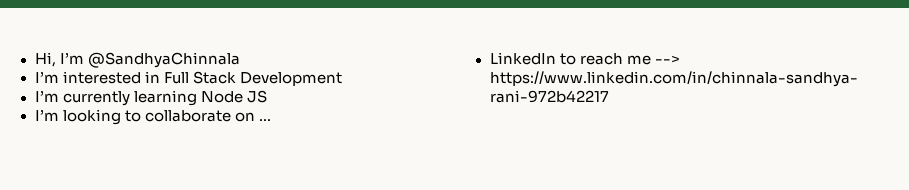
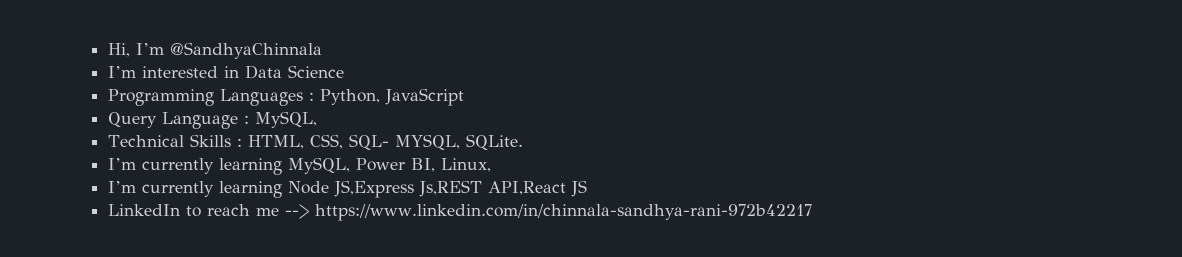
- I’m interested in Full Stack Development
- I’m currently learning Node JS
- I’m looking to collaborate on ...
+ I’m interested in Data Science
+ Programming Languages : Python, JavaScript
+ Query Language : MySQL,
+ Technical Skills : HTML, CSS, SQL- MYSQL, SQLite.
+ I’m currently learning MySQL, Power BI, Linux,
+ I’m currently learning Node JS,Express Js,REST API,React JS

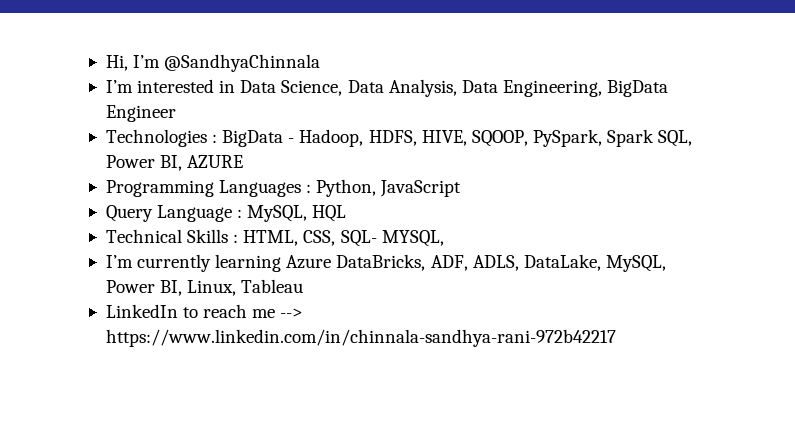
- I’m interested in Data Science
+ I’m interested in Data Science, Data Analysis, Data Engineering, BigData Engineer
+ Technologies : BigData - Hadoop, HDFS, HIVE, SQOOP, PySpark, Spark SQL, Power BI, AZURE
- Query Language : MySQL,
+ Query Language : MySQL, HQL
- Technical Skills : HTML, CSS, SQL- MYSQL, SQLite.
- I’m currently learning MySQL, Power BI, Linux,
- I’m currently learning Node JS,Express Js,REST API,React JS
+ Technical Skills : HTML, CSS, SQL- MYSQL,
+ I’m currently learning Azure DataBricks, ADF, ADLS, DataLake, MySQL, Power BI, Linux, Tableau

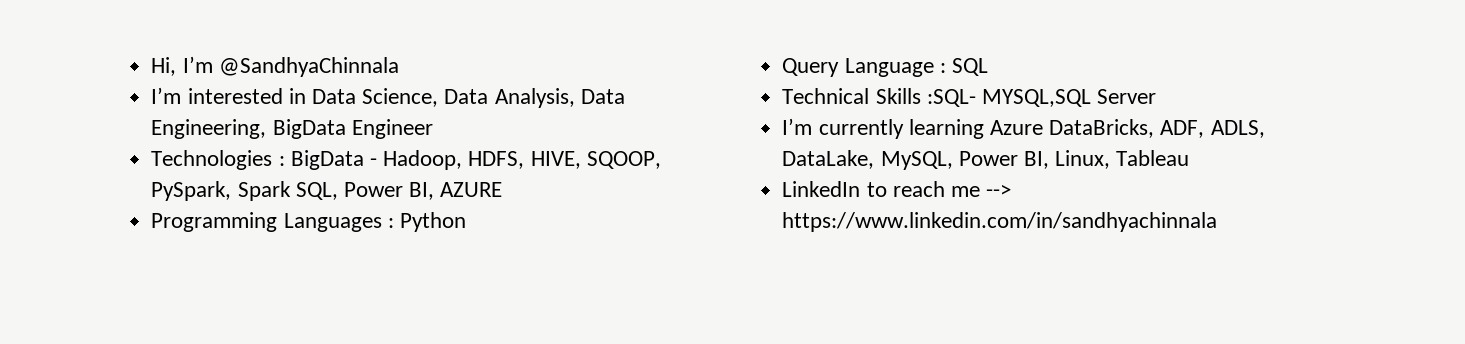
- Programming Languages : Python, JavaScript
+ Programming Languages : Python
- Query Language : MySQL, HQL
+ Query Language : SQL
- Technical Skills : HTML, CSS, SQL- MYSQL,
+ Technical Skills :SQL- MYSQL,SQL Server
- LinkedIn to reach me --> https://www.linkedin.com/in/chinnala-sandhya-rani-972b42217
+ LinkedIn to reach me --> https://www.linkedin.com/in/sandhyachinnala

